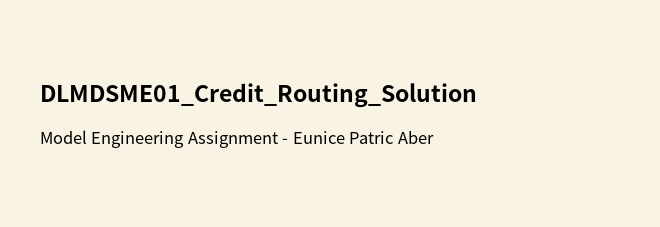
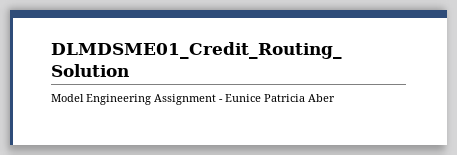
- Model Engineering Assignment - Eunice Patric Aber
+ Model Engineering Assignment - Eunice Patricia Aber

